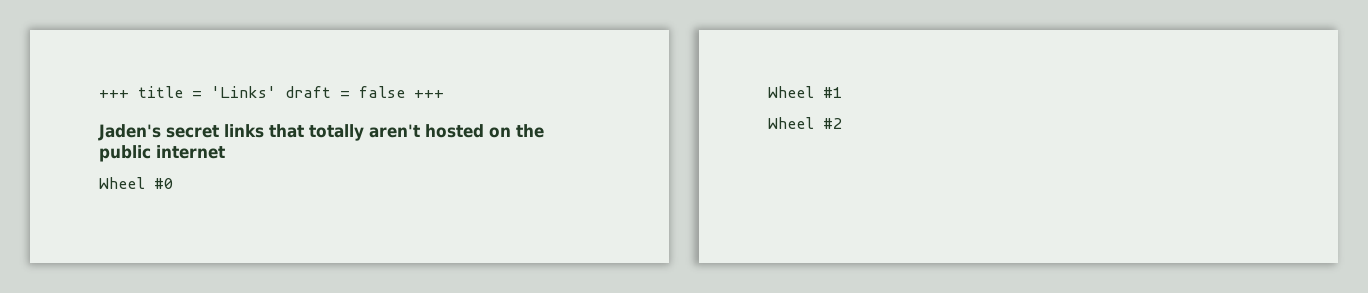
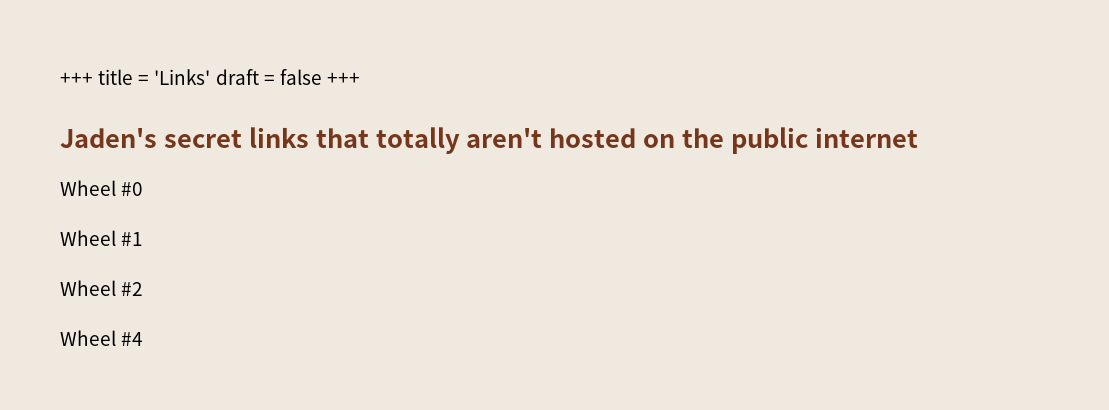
+ Wheel #4

